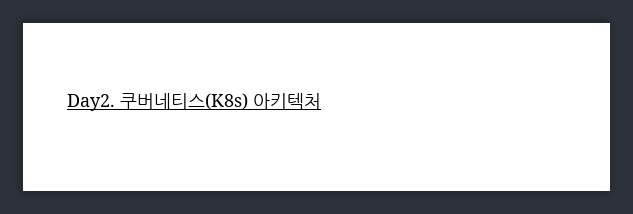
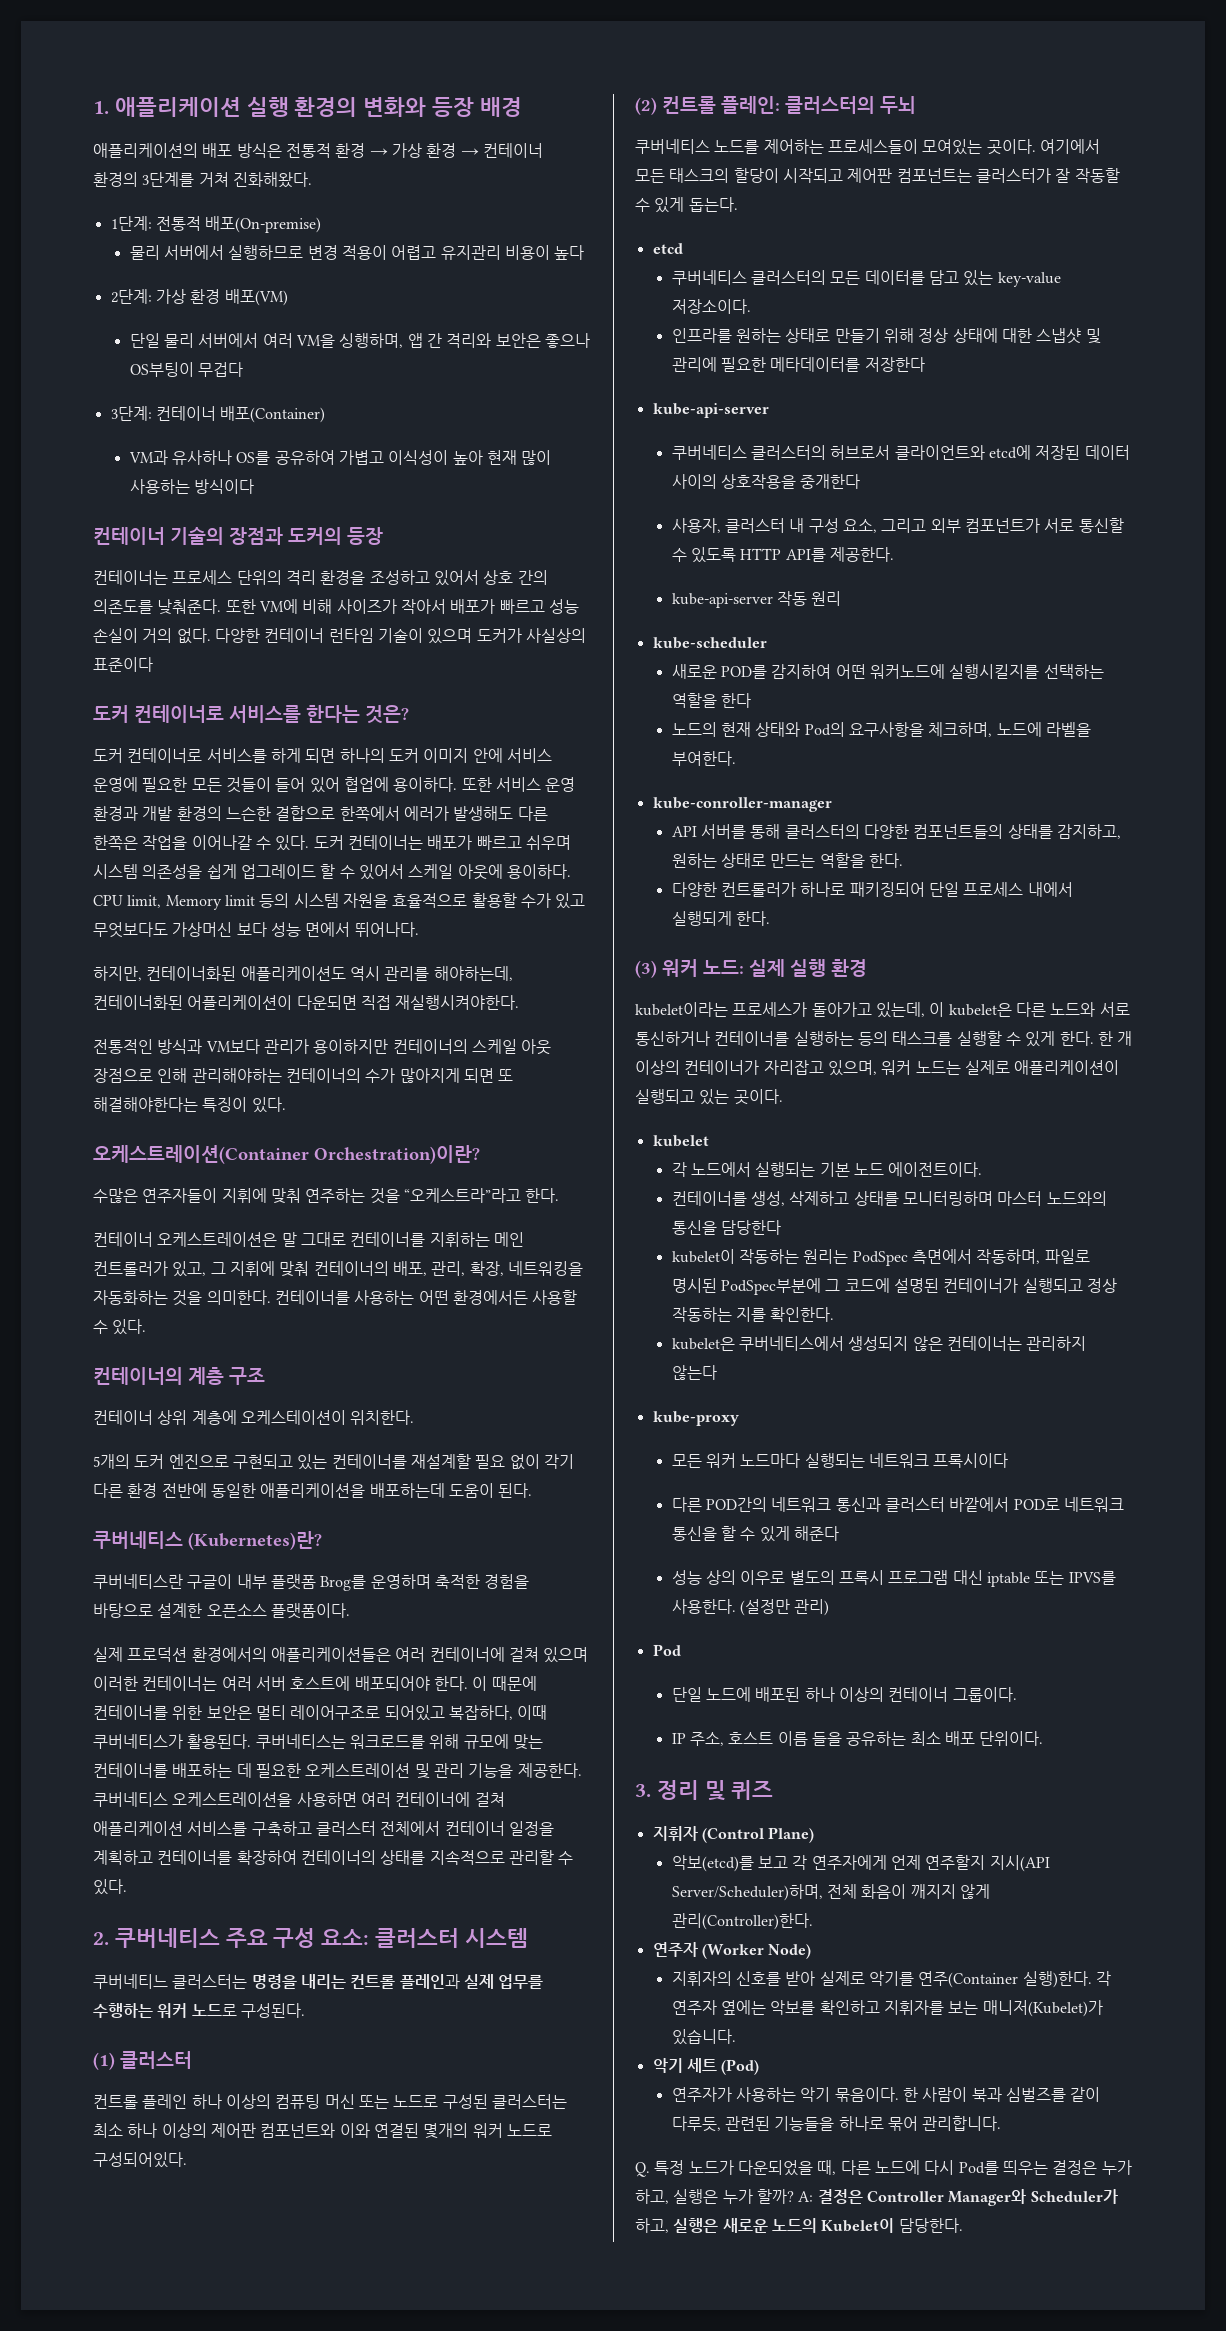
- Day2. 쿠버네티스(K8s) 아키텍처
+ 1. 애플리케이션 실행 환경의 변화와 등장 배경
+ 애플리케이션의 배포 방식은 전통적 환경 → 가상 환경 → 컨테이너 환경의 3단계를 거쳐 진화해왔다.
+ 1단계: 전통적 배포(On-premise)
+ 물리 서버에서 실행하므로 변경 적용이 어렵고 유지관리 비용이 높다
+ 2단계: 가상 환경 배포(VM)
+ 단일 물리 서버에서 여러 VM을 싱행하며, 앱 간 격리와 보안은 좋으나 OS부팅이 무겁다
+ 3단계: 컨테이너 배포(Container)
+ VM과 유사하나 OS를 공유하여 가볍고 이식성이 높아 현재 많이 사용하는 방식이다
+ 컨테이너 기술의 장점과 도커의 등장
+ 컨테이너는 프로세스 단위의 격리 환경을 조성하고 있어서 상호 간의 의존도를 낮춰준다. 또한 VM에 비해 사이즈가 작아서 배포가 빠르고 성능 손실이 거의 없다. 다양한 컨테이너 런타임 기술이 있으며 도커가 사실상의 표준이다
+ 도커 컨테이너로 서비스를 한다는 것은?
+ 도커 컨테이너로 서비스를 하게 되면 하나의 도커 이미지 안에 서비스 운영에 필요한 모든 것들이 들어 있어 협업에 용이하다. 또한 서비스 운영 환경과 개발 환경의 느슨한 결합으로 한쪽에서 에러가 발생해도 다른 한쪽은 작업을 이어나갈 수 있다. 도커 컨테이너는 배포가 빠르고 쉬우며 시스템 의존성을 쉽게 업그레이드 할 수 있어서 스케일 아웃에 용이하다. CPU limit, Memory limit 등의 시스템 자원을 효율적으로 활용할 수가 있고 무엇보다도 가상머신 보다 성능 면에서 뛰어나다.
+ 하지만, 컨테이너화된 애플리케이션도 역시 관리를 해야하는데, 컨테이너화된 어플리케이션이 다운되면 직접 재실행시켜야한다.
+ 전통적인 방식과 VM보다 관리가 용이하지만 컨테이너의 스케일 아웃 장점으로 인해 관리해야하는 컨테이너의 수가 많아지게 되면 또 해결해야한다는 특징이 있다.
+ 오케스트레이션(Container Orchestration)이란?
+ 수많은 연주자들이 지휘에 맞춰 연주하는 것을 “오케스트라”라고 한다.
+ 컨테이너 오케스트레이션은 말 그대로 컨테이너를 지휘하는 메인 컨트롤러가 있고, 그 지휘에 맞춰 컨테이너의 배포, 관리, 확장, 네트워킹을 자동화하는 것을 의미한다. 컨테이너를 사용하는 어떤 환경에서든 사용할 수 있다.
+ 컨테이너의 계층 구조
+ 컨테이너 상위 계층에 오케스테이션이 위치한다.
+ 5개의 도커 엔진으로 구현되고 있는 컨테이너를 재설계할 필요 없이 각기 다른 환경 전반에 동일한 애플리케이션을 배포하는데 도움이 된다.
+ 쿠버네티스 (Kubernetes)란?
+ 쿠버네티스란 구글이 내부 플랫폼 Brog를 운영하며 축적한 경험을 바탕으로 설계한 오픈소스 플랫폼이다.
+ 실제 프로덕션 환경에서의 애플리케이션들은 여러 컨테이너에 걸쳐 있으며 이러한 컨테이너는 여러 서버 호스트에 배포되어야 한다. 이 때문에 컨테이너를 위한 보안은 멀티 레이어구조로 되어있고 복잡하다, 이때 쿠버네티스가 활용된다. 쿠버네티스는 워크로드를 위해 규모에 맞는 컨테이너를 배포하는 데 필요한 오케스트레이션 및 관리 기능을 제공한다. 쿠버네티스 오케스트레이션을 사용하면 여러 컨테이너에 걸쳐 애플리케이션 서비스를 구축하고 클러스터 전체에서 컨테이너 일정을 계획하고 컨테이너를 확장하여 컨테이너의 상태를 지속적으로 관리할 수 있다.
+ 2. 쿠버네티스 주요 구성 요소: 클러스터 시스템
+ 쿠버네티느 클러스터는 명령을 내리는 컨트롤 플레인과 실제 업무를 수행하는 워커 노드로 구성된다.
+ (1) 클러스터
+ 컨트롤 플레인 하나 이상의 컴퓨팅 머신 또는 노드로 구성된 클러스터는 최소 하나 이상의 제어판 컴포넌트와 이와 연결된 몇개의 워커 노드로 구성되어있다.
+ (2) 컨트롤 플레인: 클러스터의 두뇌
+ 쿠버네티스 노드를 제어하는 프로세스들이 모여있는 곳이다. 여기에서 모든 태스크의 할당이 시작되고 제어판 컴포넌트는 클러스터가 잘 작동할 수 있게 돕는다.
+ etcd
+ 쿠버네티스 클러스터의 모든 데이터를 담고 있는 key-value 저장소이다.
+ 인프라를 원하는 상태로 만들기 위해 정상 상태에 대한 스냅샷 및 관리에 필요한 메타데이터를 저장한다
+ kube-api-server
+ 쿠버네티스 클러스터의 허브로서 클라이언트와 etcd에 저장된 데이터 사이의 상호작용을 중개한다
+ 사용자, 클러스터 내 구성 요소, 그리고 외부 컴포넌트가 서로 통신할 수 있도록 HTTP API를 제공한다.
+ kube-api-server 작동 원리
+ kube-scheduler
+ 새로운 POD를 감지하여 어떤 워커노드에 실행시킬지를 선택하는 역할을 한다
+ 노드의 현재 상태와 Pod의 요구사항을 체크하며, 노드에 라벨을 부여한다.
+ kube-conroller-manager
+ API 서버를 통해 클러스터의 다양한 컴포넌트들의 상태를 감지하고, 원하는 상태로 만드는 역할을 한다.
+ 다양한 컨트롤러가 하나로 패키징되어 단일 프로세스 내에서 실행되게 한다.
+ (3) 워커 노드: 실제 실행 환경
+ kubelet이라는 프로세스가 돌아가고 있는데, 이 kubelet은 다른 노드와 서로 통신하거나 컨테이너를 실행하는 등의 태스크를 실행할 수 있게 한다. 한 개 이상의 컨테이너가 자리잡고 있으며, 워커 노드는 실제로 애플리케이션이 실행되고 있는 곳이다.
+ kubelet
+ 각 노드에서 실행되는 기본 노드 에이전트이다.
+ 컨테이너를 생성, 삭제하고 상태를 모니터링하며 마스터 노드와의 통신을 담당한다
+ kubelet이 작동하는 원리는 PodSpec 측면에서 작동하며, 파일로 명시된 PodSpec부분에 그 코드에 설명된 컨테이너가 실행되고 정상 작동하는 지를 확인한다.
+ kubelet은 쿠버네티스에서 생성되지 않은 컨테이너는 관리하지 않는다
+ kube-proxy
+ 모든 워커 노드마다 실행되는 네트워크 프록시이다
+ 다른 POD간의 네트워크 통신과 클러스터 바깥에서 POD로 네트워크 통신을 할 수 있게 해준다
+ 성능 상의 이우로 별도의 프록시 프로그램 대신 iptable 또는 IPVS를 사용한다. (설정만 관리)
+ Pod
+ 단일 노드에 배포된 하나 이상의 컨테이너 그룹이다.
+ IP 주소, 호스트 이름 들을 공유하는 최소 배포 단위이다.
+ 3. 정리 및 퀴즈
+ 지휘자 (Control Plane)
+ 악보(etcd)를 보고 각 연주자에게 언제 연주할지 지시(API Server/Scheduler)하며, 전체 화음이 깨지지 않게 관리(Controller)한다.
+ 연주자 (Worker Node)
+ 지휘자의 신호를 받아 실제로 악기를 연주(Container 실행)한다. 각 연주자 옆에는 악보를 확인하고 지휘자를 보는 매니저(Kubelet)가 있습니다.
+ 악기 세트 (Pod)
+ 연주자가 사용하는 악기 묶음이다. 한 사람이 북과 심벌즈를 같이 다루듯, 관련된 기능들을 하나로 묶어 관리합니다.
+ Q. 특정 노드가 다운되었을 때, 다른 노드에 다시 Pod를 띄우는 결정은 누가 하고, 실행은 누가 할까? A: 결정은 Controller Manager와 Scheduler가 하고, 실행은 새로운 노드의 Kubelet이 담당한다.

